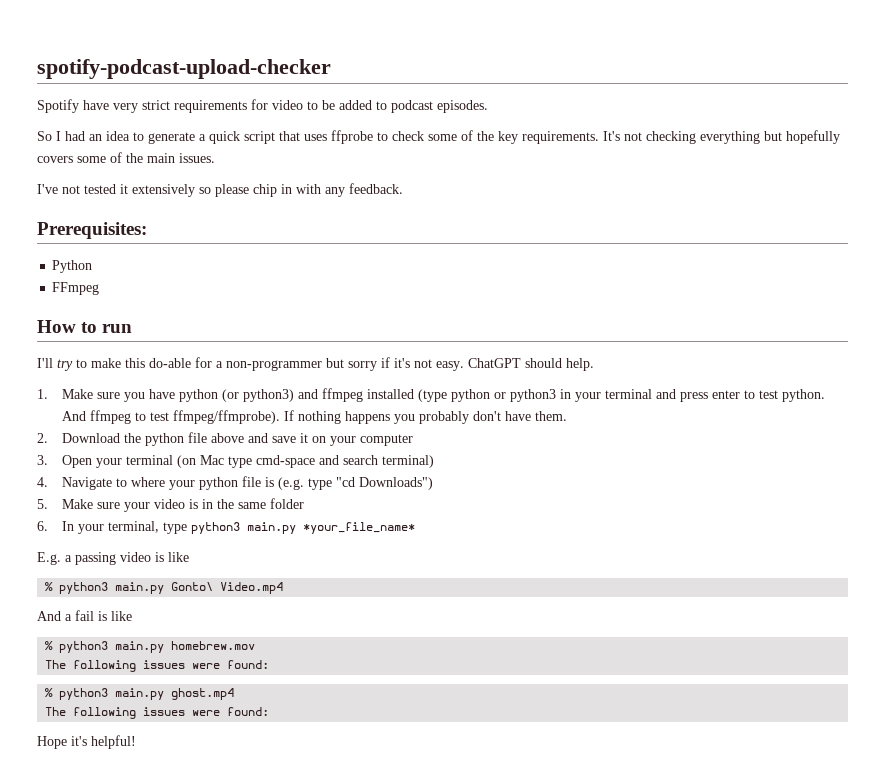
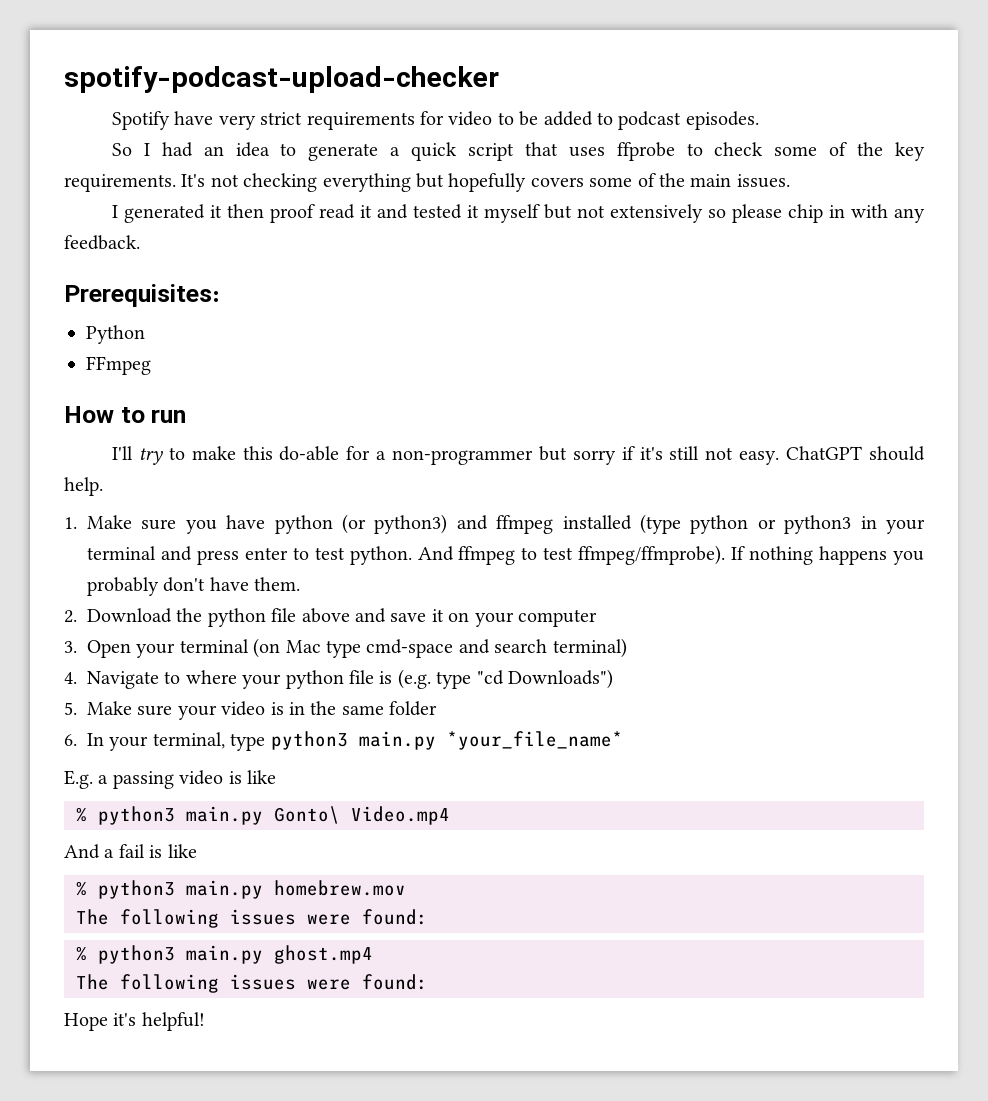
- I've not tested it extensively so please chip in with any feedback.
+ I generated it then proof read it and tested it myself but not extensively so please chip in with any feedback.
- I'll try to make this do-able for a non-programmer but sorry if it's not easy.
+ I'll try to make this do-able for a non-programmer but sorry if it's still not easy.

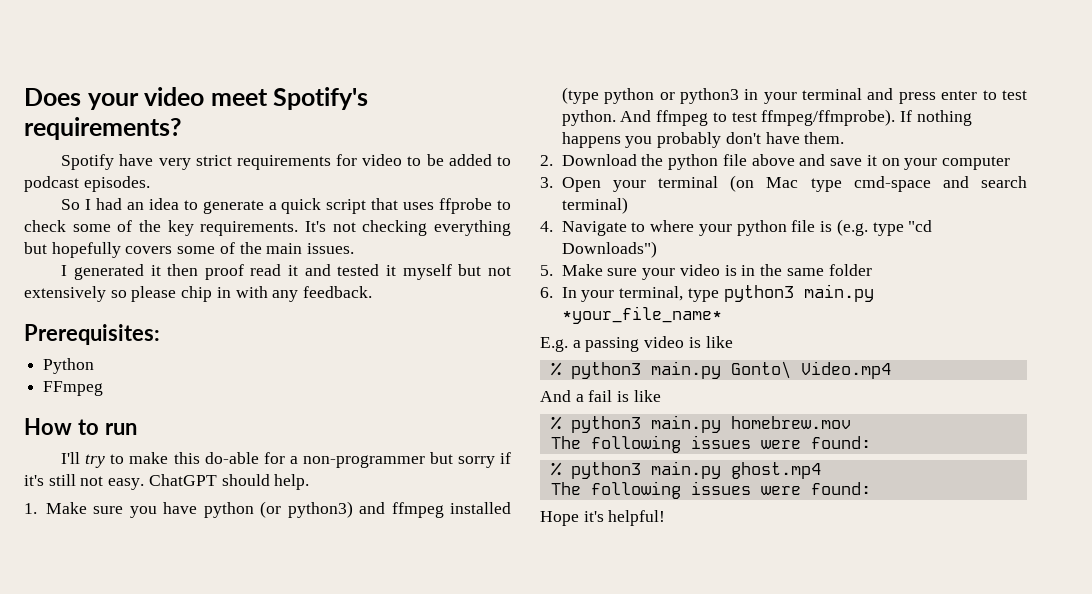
- spotify-podcast-upload-checker
+ Does your video meet Spotify's requirements?

